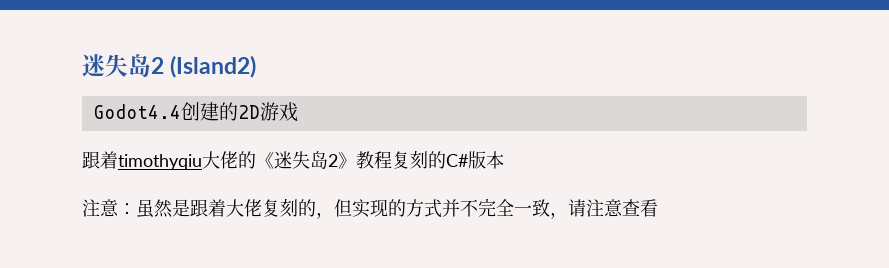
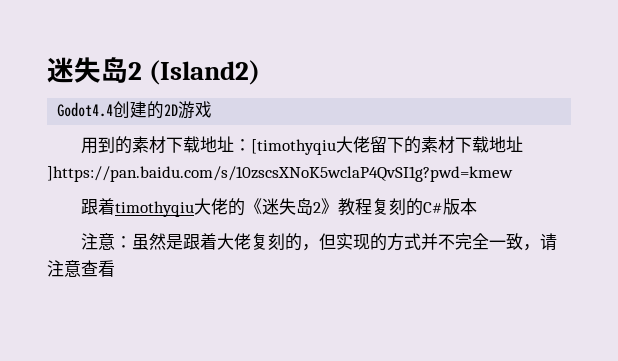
+ 用到的素材下载地址：[timothyqiu大佬留下的素材下载地址]https://pan.baidu.com/s/10zscsXNoK5wclaP4QvSI1g?pwd=kmew

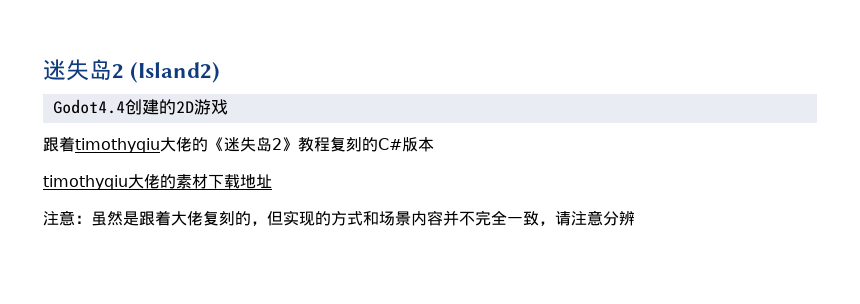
- 用到的素材下载地址：[timothyqiu大佬留下的素材下载地址]https://pan.baidu.com/s/10zscsXNoK5wclaP4QvSI1g?pwd=kmew
+ timothyqiu大佬的素材下载地址
- 注意：虽然是跟着大佬复刻的，但实现的方式并不完全一致，请注意查看
+ 注意：虽然是跟着大佬复刻的，但实现的方式和场景内容并不完全一致，请注意分辨

